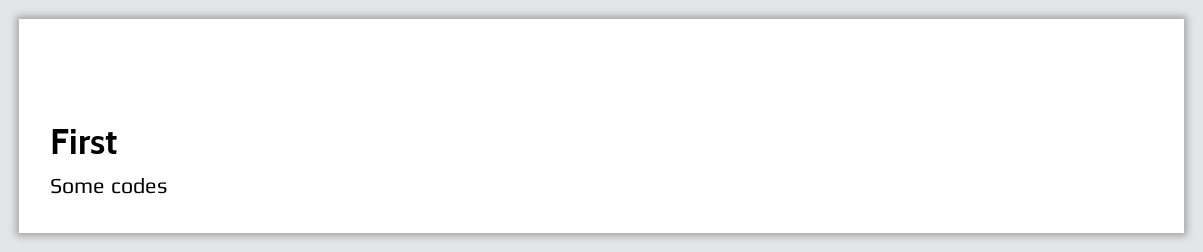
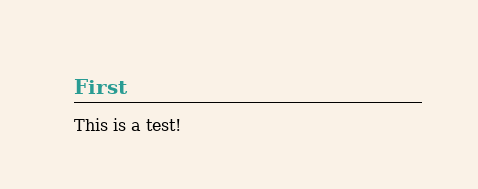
- Some codes
+ This is a test!

